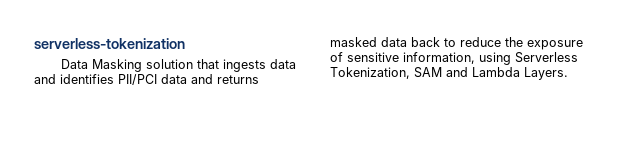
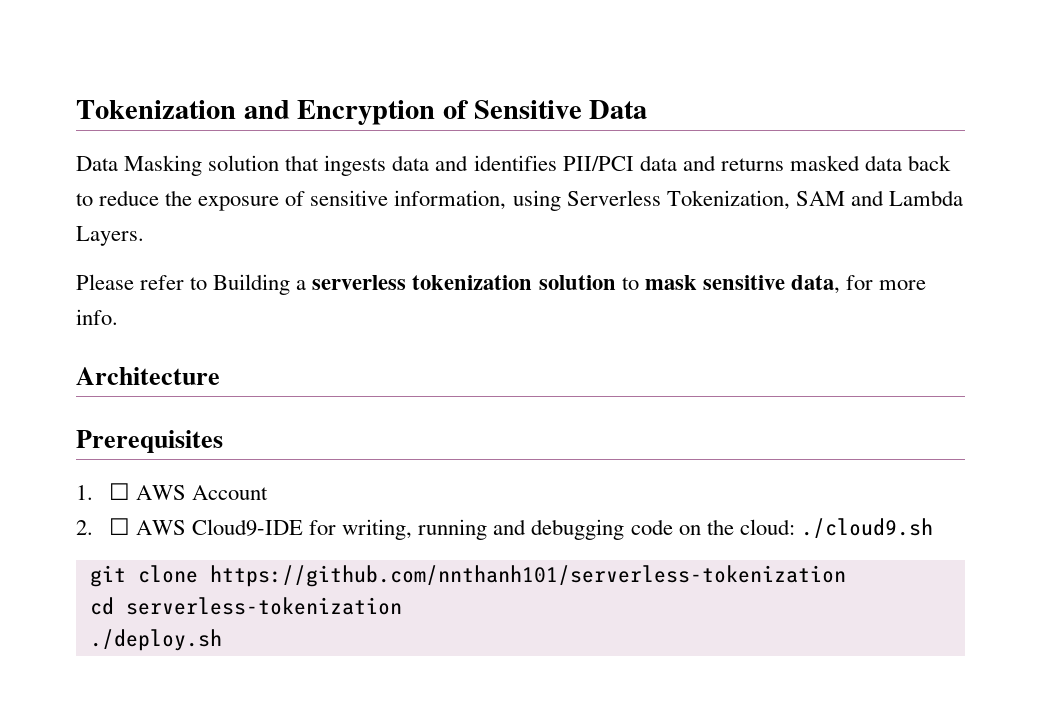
- serverless-tokenization
+ Tokenization and Encryption of Sensitive Data
+ Please refer to Building a serverless tokenization solution to mask sensitive data, for more info.
+ Architecture
+ Prerequisites
+ 1. ☐ AWS Account
+ 2. ☐ AWS Cloud9-IDE for writing, running and debugging code on the cloud: ./cloud9.sh
+ git clone https://github.com/nnthanh101/serverless-tokenization
+ cd serverless-tokenization
+ ./deploy.sh

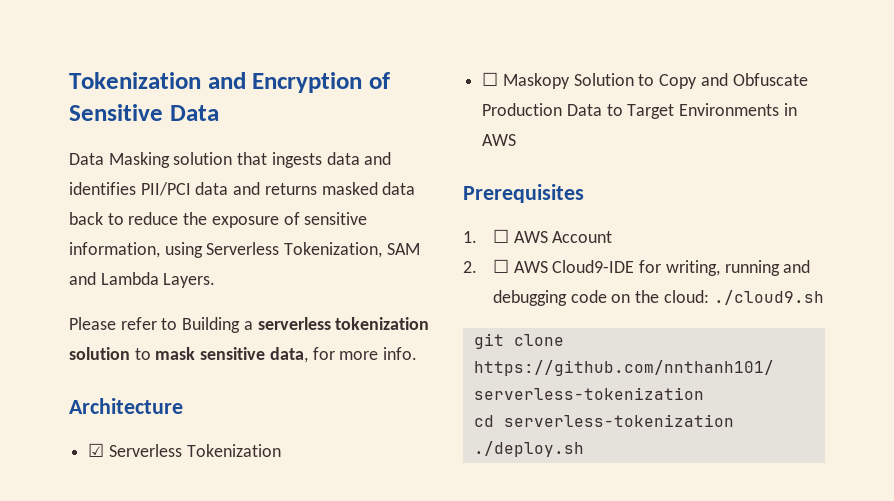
+ ☑ Serverless Tokenization
+ ☐ Maskopy Solution to Copy and Obfuscate Production Data to Target Environments in AWS

